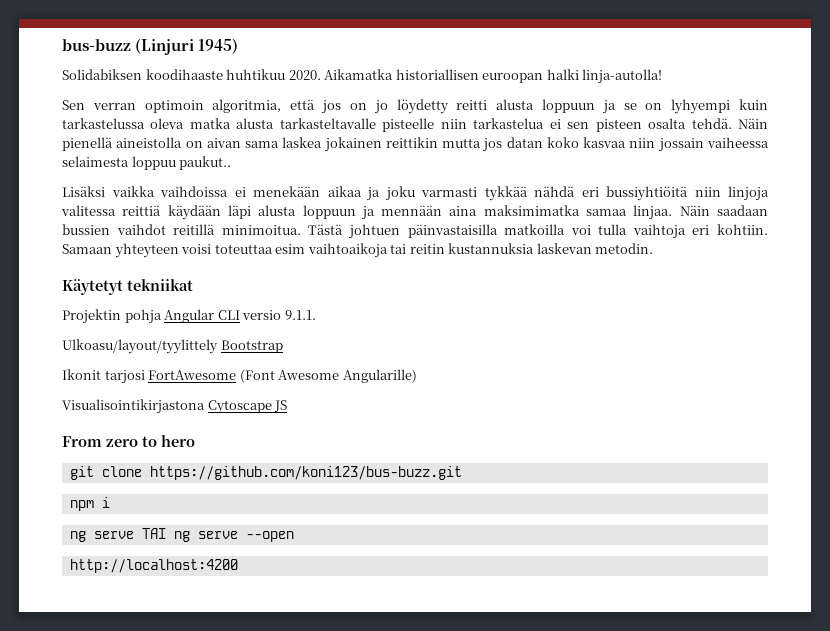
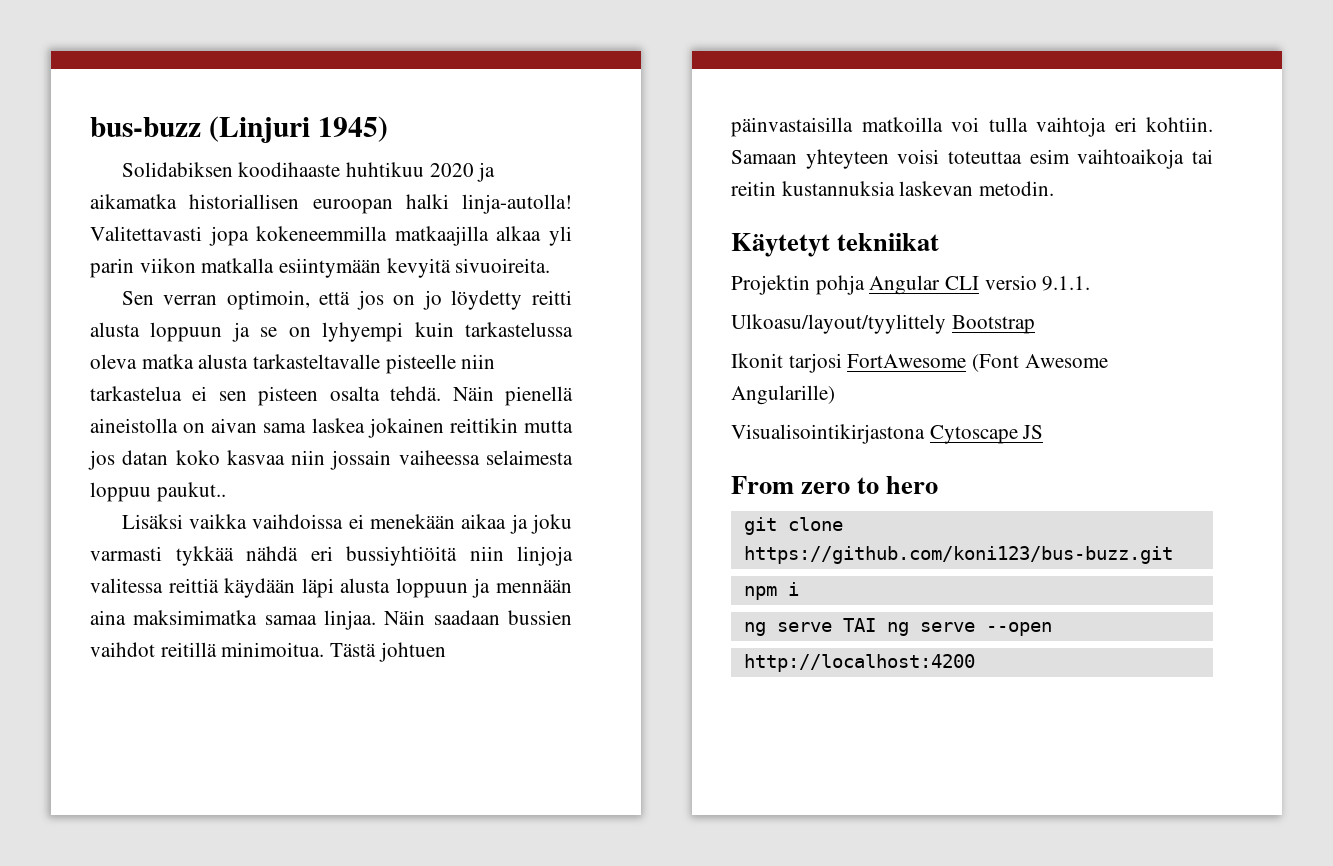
- Solidabiksen koodihaaste huhtikuu 2020. Aikamatka historiallisen euroopan halki linja-autolla!
+ Solidabiksen koodihaaste huhtikuu 2020 ja aikamatka historiallisen euroopan halki linja-autolla! Valitettavasti jopa kokeneemmilla matkaajilla alkaa yli parin viikon matkalla esiintymään kevyitä sivuoireita.
- Sen verran optimoin algoritmia, että jos on jo löydetty reitti alusta loppuun ja se on lyhyempi kuin tarkastelussa oleva matka alusta tarkasteltavalle pisteelle niin tarkastelua ei sen pisteen osalta tehdä.
+ Sen verran optimoin, että jos on jo löydetty reitti alusta loppuun ja se on lyhyempi kuin tarkastelussa oleva matka alusta tarkasteltavalle pisteelle niin tarkastelua ei sen pisteen osalta tehdä.

